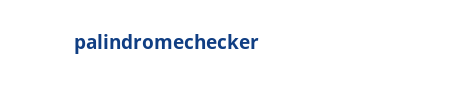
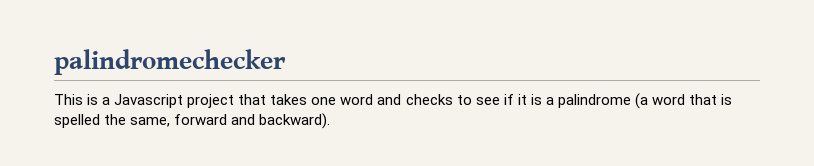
+ This is a Javascript project that takes one word and checks to see if it is a palindrome (a word that is spelled the same, forward and backward).

